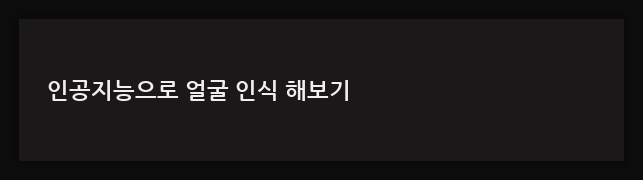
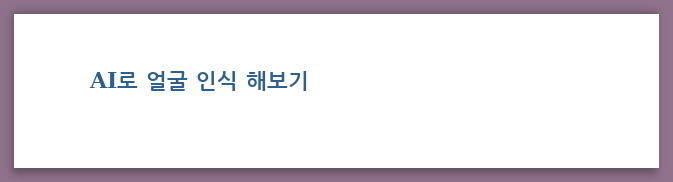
- 인공지능으로 얼굴 인식 해보기
+ AI로 얼굴 인식 해보기

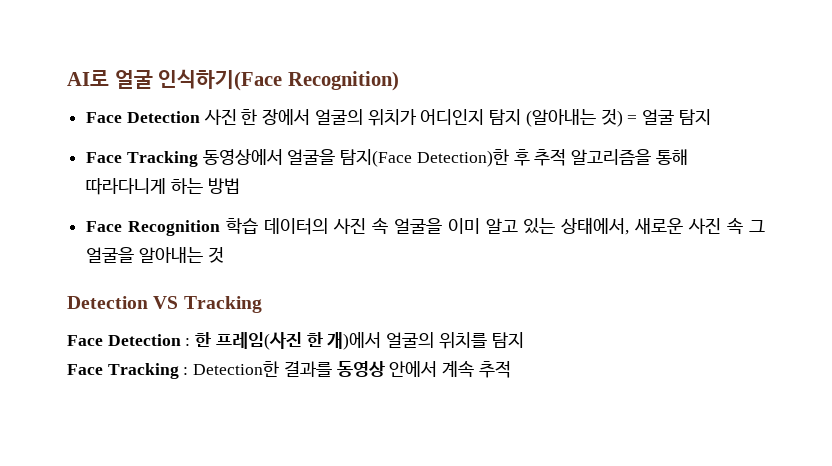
- AI로 얼굴 인식 해보기
+ AI로 얼굴 인식하기(Face Recognition)
+ Face Detection 사진 한 장에서 얼굴의 위치가 어디인지 탐지 (알아내는 것) = 얼굴 탐지
+ Face Tracking 동영상에서 얼굴을 탐지(Face Detection)한 후 추적 알고리즘을 통해 따라다니게 하는 방법
+ Face Recognition 학습 데이터의 사진 속 얼굴을 이미 알고 있는 상태에서, 새로운 사진 속 그 얼굴을 알아내는 것
+ Detection VS Tracking
+ Face Detection : 한 프레임(사진 한 개)에서 얼굴의 위치를 탐지
+ Face Tracking : Detection한 결과를 동영상 안에서 계속 추적

